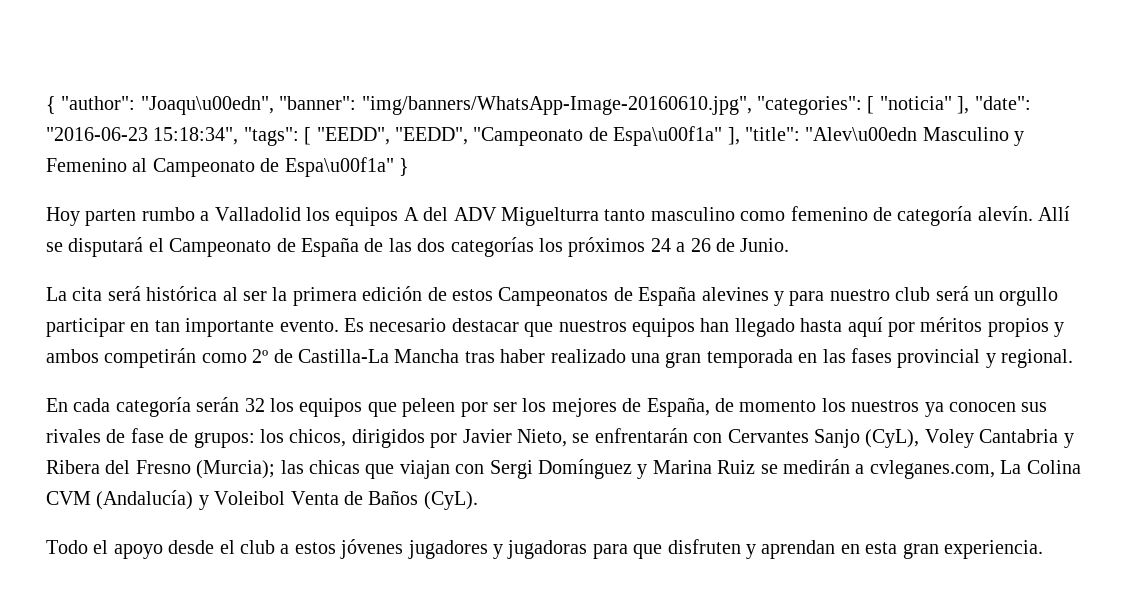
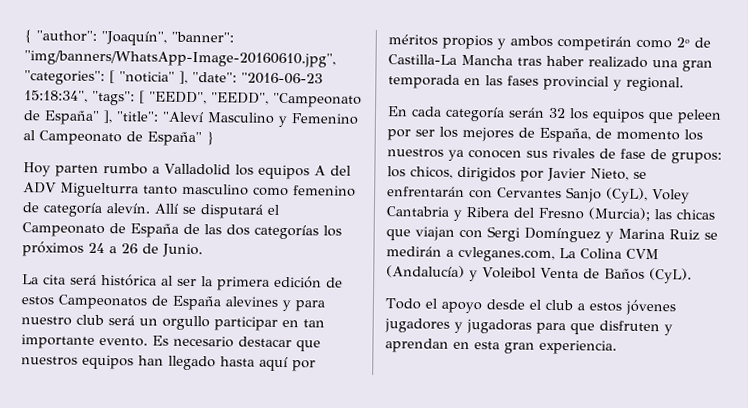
- { "author": "Joaqu\u00edn", "banner": "img/banners/WhatsApp-Image-20160610.jpg", "categories": [ "noticia" ], "date": "2016-06-23 15:18:34", "tags": [ "EEDD", "EEDD", "Campeonato de Espa\u00f1a" ], "title": "Alev\u00edn Masculino y Femenino al Campeonato de Espa\u00f1a" }
+ { "author": "Joaquín", "banner": "img/banners/WhatsApp-Image-20160610.jpg", "categories": [ "noticia" ], "date": "2016-06-23 15:18:34", "tags": [ "EEDD", "EEDD", "Campeonato de España" ], "title": "Aleví Masculino y Femenino al Campeonato de España" }

